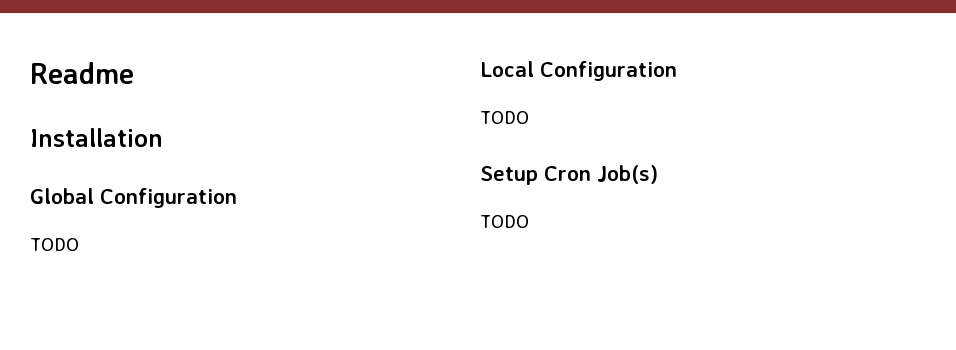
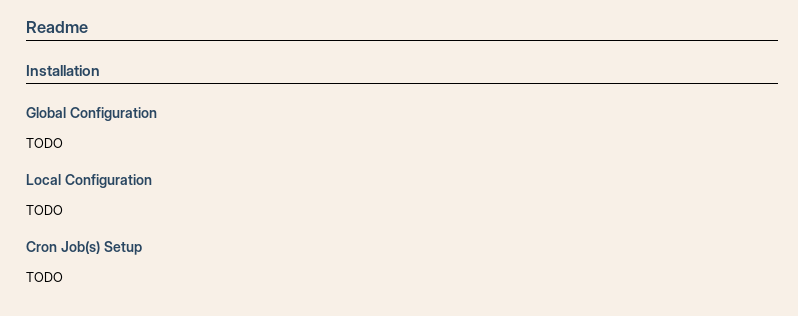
- Setup Cron Job(s)
+ Cron Job(s) Setup

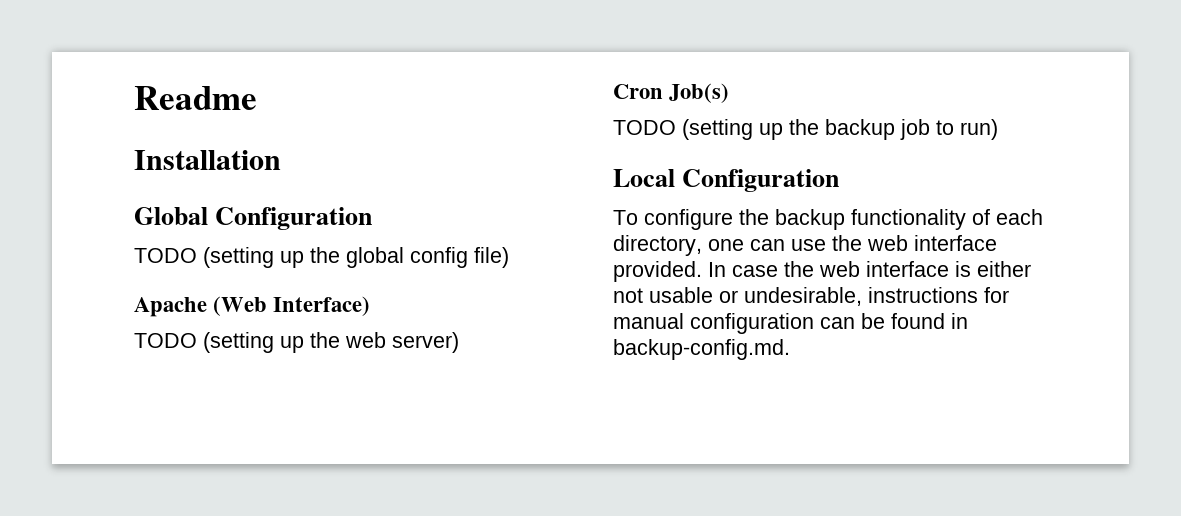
  Global Configuration
- TODO
+ TODO (setting up the global config file)
+ Apache (Web Interface)
+ TODO (setting up the web server)
+ Cron Job(s)
+ TODO (setting up the backup job to run)
  Local Configuration
- TODO
- Cron Job(s) Setup
- TODO
+ To configure the backup functionality of each directory, one can use the web interface provided. In case the web interface is either not usable or undesirable, instructions for manual configuration can be found in backup-config.md.

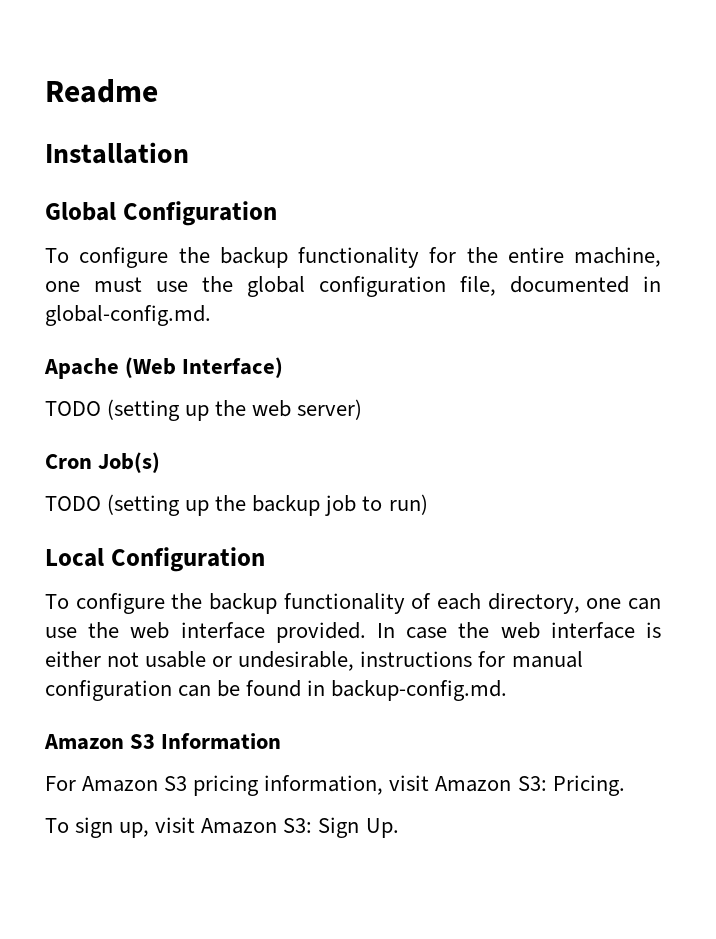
- TODO (setting up the global config file)
+ To configure the backup functionality for the entire machine, one must use the global configuration file, documented in global-config.md.
+ Amazon S3 Information
+ For Amazon S3 pricing information, visit Amazon S3: Pricing.
+ To sign up, visit Amazon S3: Sign Up.

